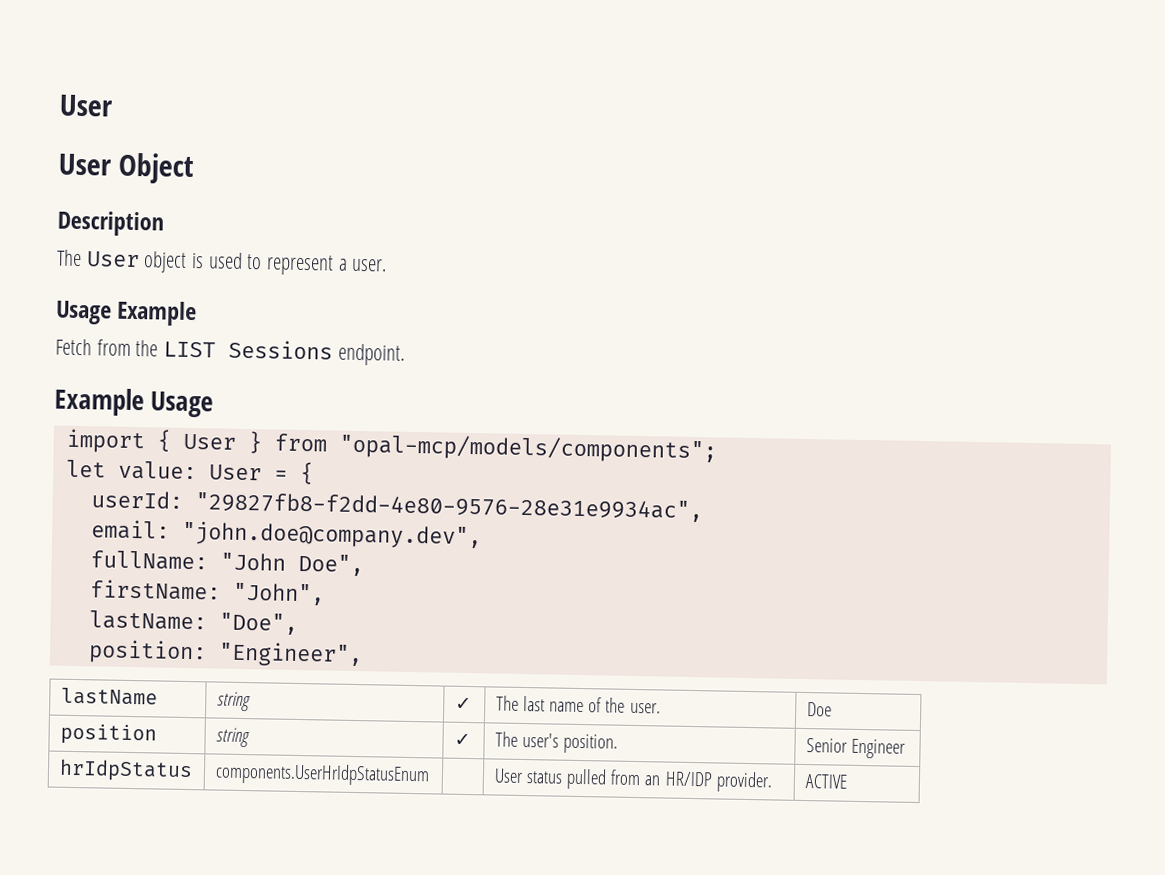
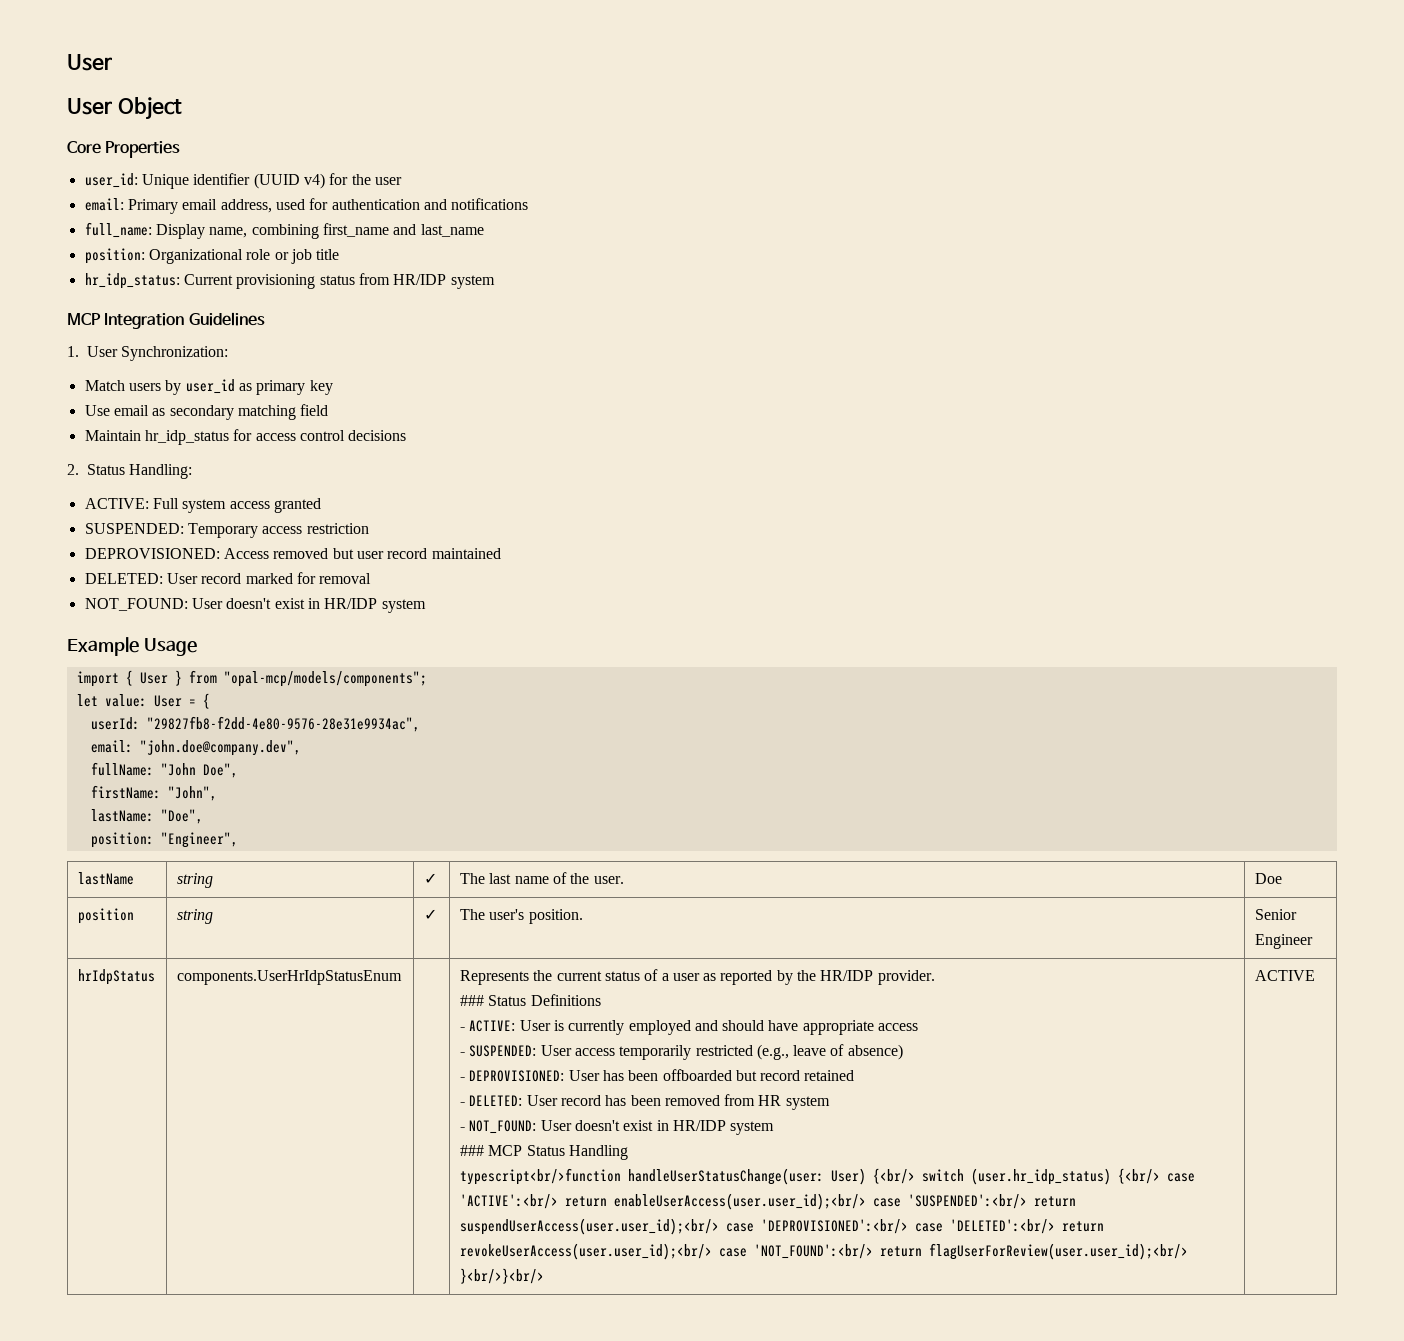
- Description
- The User object is used to represent a user.
- Usage Example
- Fetch from the LIST Sessions endpoint.
+ Core Properties
+ user_id: Unique identifier (UUID v4) for the user
+ email: Primary email address, used for authentication and notifications
+ full_name: Display name, combining first_name and last_name
+ position: Organizational role or job title
+ hr_idp_status: Current provisioning status from HR/IDP system
+ MCP Integration Guidelines
+ 1. User Synchronization:
+ Match users by user_id as primary key
+ Use email as secondary matching field
+ Maintain hr_idp_status for access control decisions
+ 2. Status Handling:
+ ACTIVE: Full system access granted
+ SUSPENDED: Temporary access restriction
+ DEPROVISIONED: Access removed but user record maintained
+ DELETED: User record marked for removal
+ NOT_FOUND: User doesn't exist in HR/IDP system
- User status pulled from an HR/IDP provider.
+ Represents the current status of a user as reported by the HR/IDP provider.
+ ### Status Definitions
+ - ACTIVE: User is currently employed and should have appropriate access
+ - SUSPENDED: User access temporarily restricted (e.g., leave of absence)
+ - DEPROVISIONED: User has been offboarded but record retained
+ - DELETED: User record has been removed from HR system
+ - NOT_FOUND: User doesn't exist in HR/IDP system
+ ### MCP Status Handling
+ typescript<br/>function handleUserStatusChange(user: User) {<br/> switch (user.hr_idp_status) {<br/> case 'ACTIVE':<br/> return enableUserAccess(user.user_id);<br/> case 'SUSPENDED':<br/> return suspendUserAccess(user.user_id);<br/> case 'DEPROVISIONED':<br/> case 'DELETED':<br/> return revokeUserAccess(user.user_id);<br/> case 'NOT_FOUND':<br/> return flagUserForReview(user.user_id);<br/> }<br/>}<br/>

